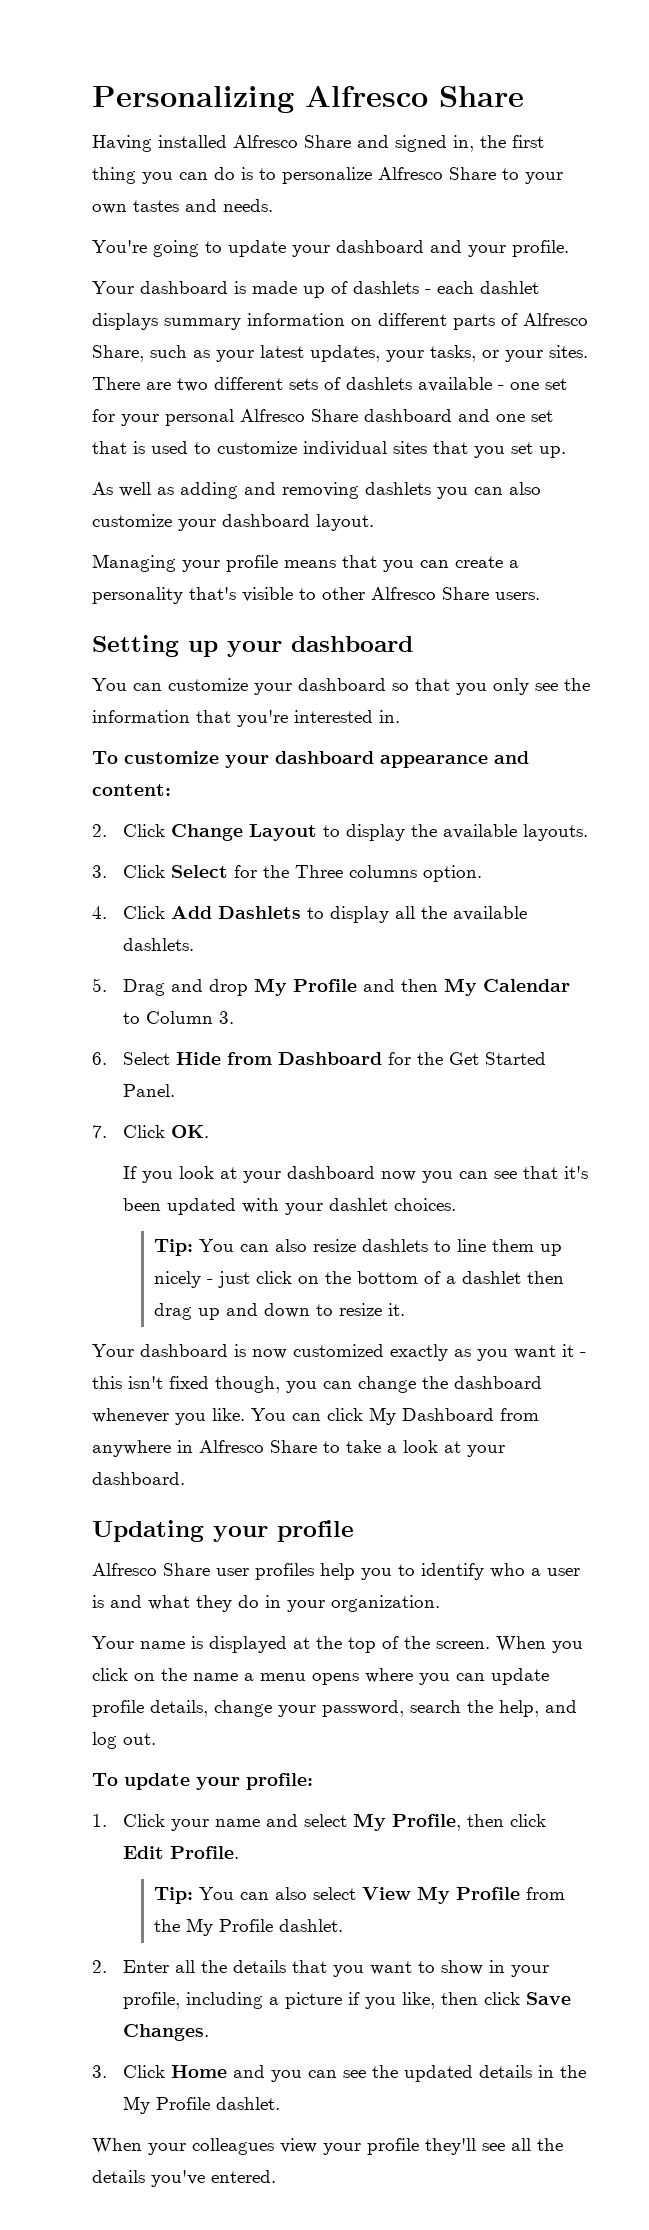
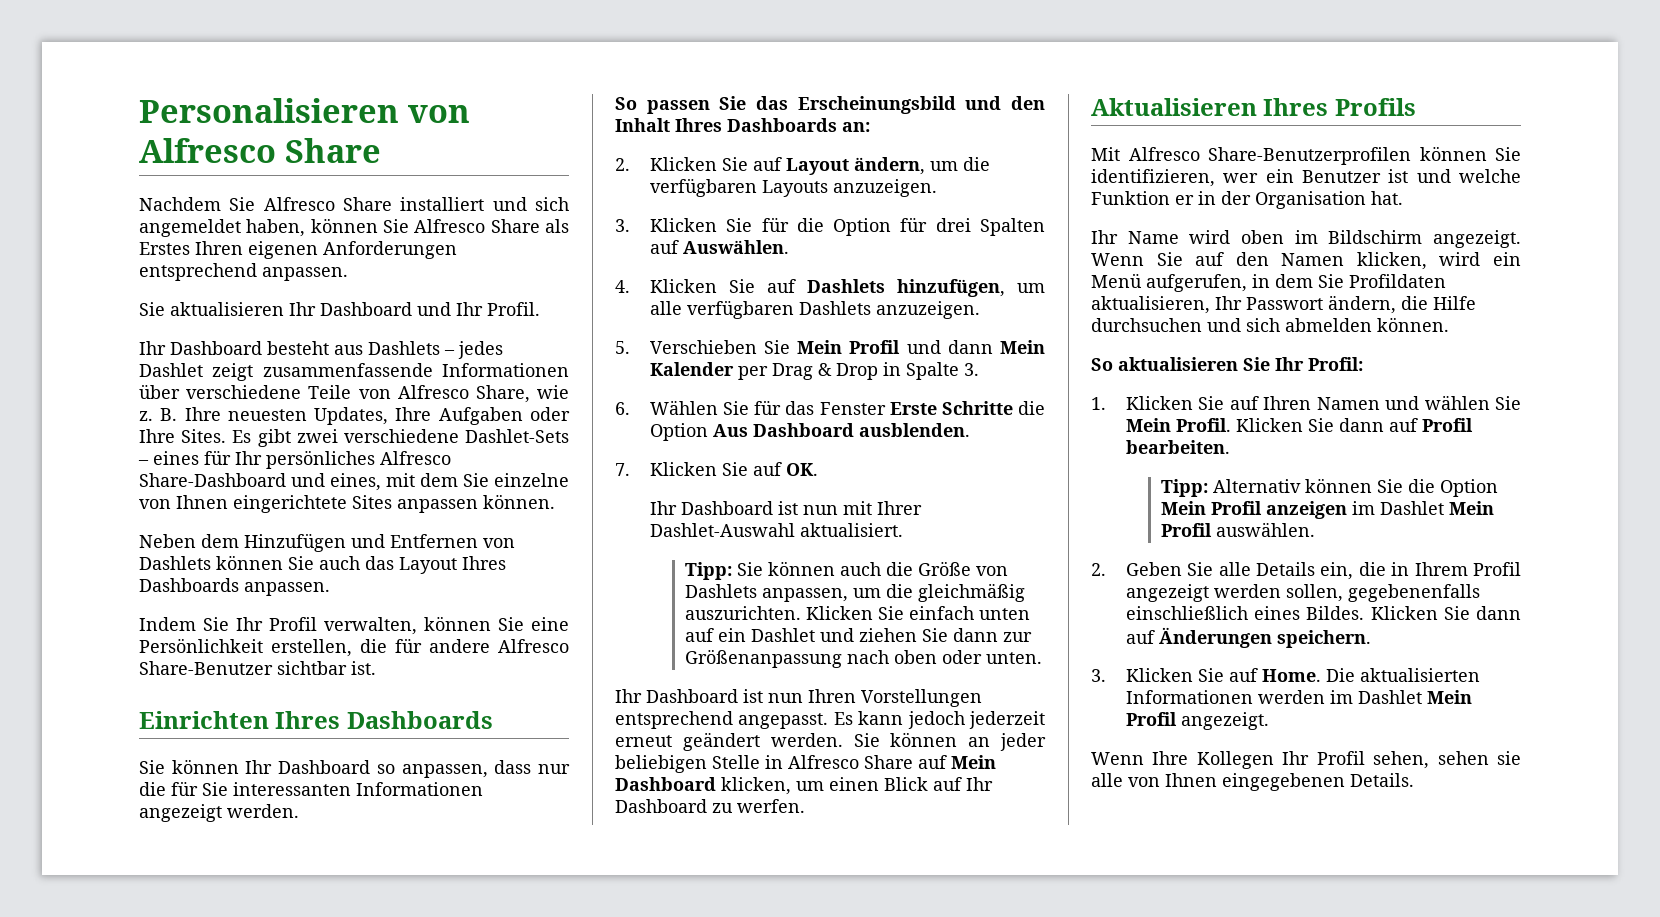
- Personalizing Alfresco Share
+ Personalisieren von Alfresco Share
- Having installed Alfresco Share and signed in, the first thing you can do is to personalize Alfresco Share to your own tastes and needs.
- You're going to update your dashboard and your profile.
- Your dashboard is made up of dashlets - each dashlet displays summary information on different parts of Alfresco Share, such as your latest updates, your tasks, or your sites. There are two different sets of dashlets available - one set for your personal Alfresco Share dashboard and one set that is used to customize individual sites that you set up.
- As well as adding and removing dashlets you can also customize your dashboard layout.
- Managing your profile means that you can create a personality that's visible to other Alfresco Share users.
- Setting up your dashboard
- You can customize your dashboard so that you only see the information that you're interested in.
- To customize your dashboard appearance and content:
- 2. Click Change Layout to display the available layouts.
- 3. Click Select for the Three columns option.
- 4. Click Add Dashlets to display all the available dashlets.
- 5. Drag and drop My Profile and then My Calendar to Column 3.
- 6. Select Hide from Dashboard for the Get Started Panel.
- 7. Click OK.
- If you look at your dashboard now you can see that it's been updated with your dashlet choices.
- Tip: You can also resize dashlets to line them up nicely - just click on the bottom of a dashlet then drag up and down to resize it.
- Your dashboard is now customized exactly as you want it - this isn't fixed though, you can change the dashboard whenever you like. You can click My Dashboard from anywhere in Alfresco Share to take a look at your dashboard.
- Updating your profile
- Alfresco Share user profiles help you to identify who a user is and what they do in your organization.
- Your name is displayed at the top of the screen. When you click on the name a menu opens where you can update profile details, change your password, search the help, and log out.
- To update your profile:
- 1. Click your name and select My Profile, then click Edit Profile.
- Tip: You can also select View My Profile from the My Profile dashlet.
- 2. Enter all the details that you want to show in your profile, including a picture if you like, then click Save Changes.
- 3. Click Home and you can see the updated details in the My Profile dashlet.
- When your colleagues view your profile they'll see all the details you've entered.
+ Nachdem Sie Alfresco Share installiert und sich angemeldet haben, können Sie Alfresco Share als Erstes Ihren eigenen Anforderungen entsprechend anpassen.
+ Sie aktualisieren Ihr Dashboard und Ihr Profil.
+ Ihr Dashboard besteht aus Dashlets – jedes Dashlet zeigt zusammenfassende Informationen über verschiedene Teile von Alfresco Share, wie z. B. Ihre neuesten Updates, Ihre Aufgaben oder Ihre Sites. Es gibt zwei verschiedene Dashlet-Sets – eines für Ihr persönliches Alfresco Share-Dashboard und eines, mit dem Sie einzelne von Ihnen eingerichtete Sites anpassen können.
+ Neben dem Hinzufügen und Entfernen von Dashlets können Sie auch das Layout Ihres Dashboards anpassen.
+ Indem Sie Ihr Profil verwalten, können Sie eine Persönlichkeit erstellen, die für andere Alfresco Share-Benutzer sichtbar ist.
+ Einrichten Ihres Dashboards
+ Sie können Ihr Dashboard so anpassen, dass nur die für Sie interessanten Informationen angezeigt werden.
+ So passen Sie das Erscheinungsbild und den Inhalt Ihres Dashboards an:
+ 2. Klicken Sie auf Layout ändern, um die verfügbaren Layouts anzuzeigen.
+ 3. Klicken Sie für die Option für drei Spalten auf Auswählen.
+ 4. Klicken Sie auf Dashlets hinzufügen, um alle verfügbaren Dashlets anzuzeigen.
+ 5. Verschieben Sie Mein Profil und dann Mein Kalender per Drag & Drop in Spalte 3.
+ 6. Wählen Sie für das Fenster Erste Schritte die Option Aus Dashboard ausblenden.
+ 7. Klicken Sie auf OK.
+ Ihr Dashboard ist nun mit Ihrer Dashlet-Auswahl aktualisiert.
+ Tipp: Sie können auch die Größe von Dashlets anpassen, um die gleichmäßig auszurichten. Klicken Sie einfach unten auf ein Dashlet und ziehen Sie dann zur Größenanpassung nach oben oder unten.
+ Ihr Dashboard ist nun Ihren Vorstellungen entsprechend angepasst. Es kann jedoch jederzeit erneut geändert werden. Sie können an jeder beliebigen Stelle in Alfresco Share auf Mein Dashboard klicken, um einen Blick auf Ihr Dashboard zu werfen.
+ Aktualisieren Ihres Profils
+ Mit Alfresco Share-Benutzerprofilen können Sie identifizieren, wer ein Benutzer ist und welche Funktion er in der Organisation hat.
+ Ihr Name wird oben im Bildschirm angezeigt. Wenn Sie auf den Namen klicken, wird ein Menü aufgerufen, in dem Sie Profildaten aktualisieren, Ihr Passwort ändern, die Hilfe durchsuchen und sich abmelden können.
+ So aktualisieren Sie Ihr Profil:
+ 1. Klicken Sie auf Ihren Namen und wählen Sie Mein Profil. Klicken Sie dann auf Profil bearbeiten.
+ Tipp: Alternativ können Sie die Option Mein Profil anzeigen im Dashlet Mein Profil auswählen.
+ 2. Geben Sie alle Details ein, die in Ihrem Profil angezeigt werden sollen, gegebenenfalls einschließlich eines Bildes. Klicken Sie dann auf Änderungen speichern.
+ 3. Klicken Sie auf Home. Die aktualisierten Informationen werden im Dashlet Mein Profil angezeigt.
+ Wenn Ihre Kollegen Ihr Profil sehen, sehen sie alle von Ihnen eingegebenen Details.

